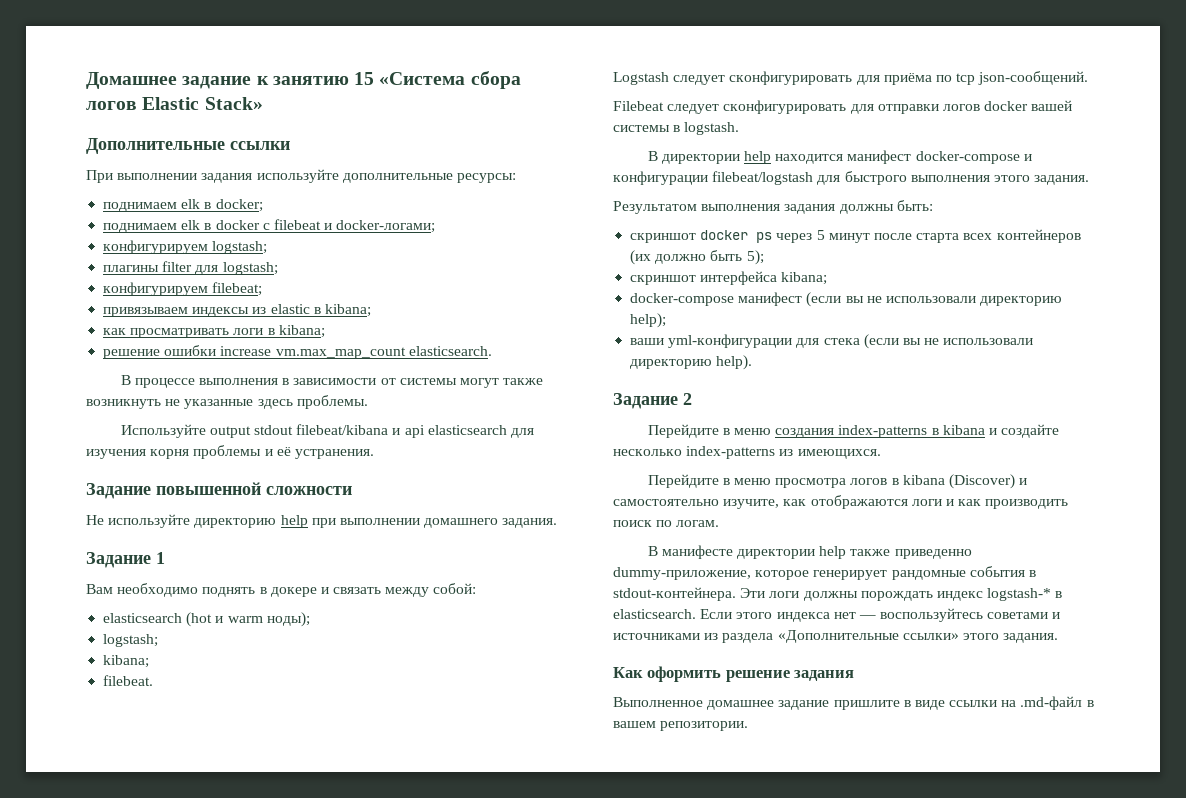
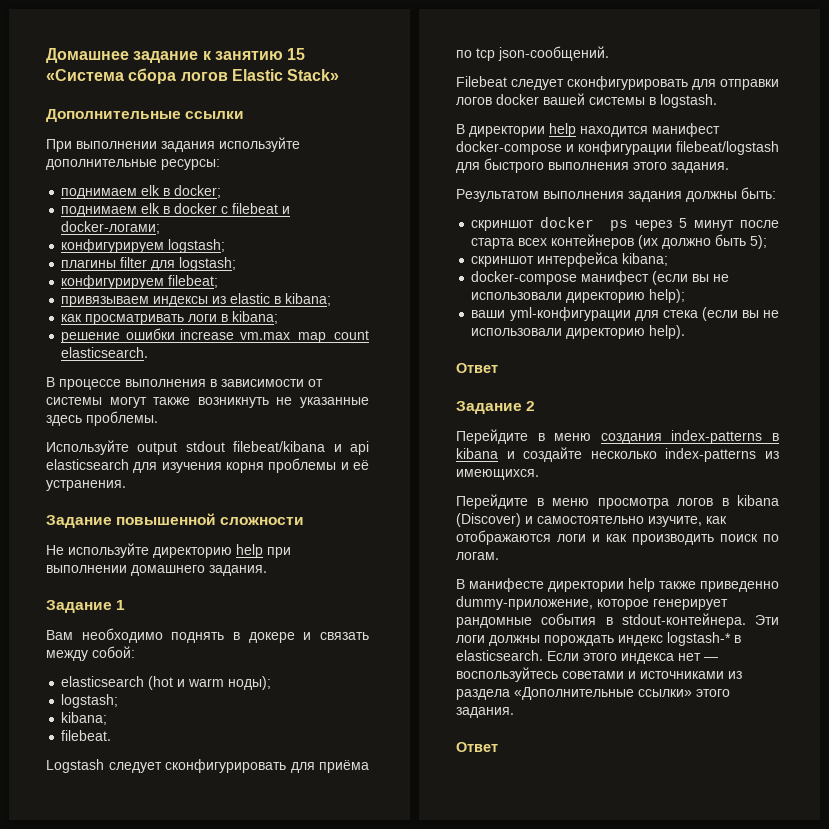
  ваши yml-конфигурации для стека (если вы не использовали директорию help).
+ Ответ
  Если этого индекса нет — воспользуйтесь советами и источниками из раздела «Дополнительные ссылки» этого задания.
- Как оформить решение задания
- Выполненное домашнее задание пришлите в виде ссылки на .md-файл в вашем репозитории.
+ Ответ

